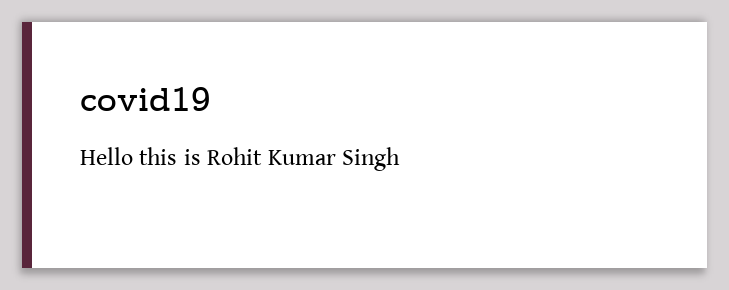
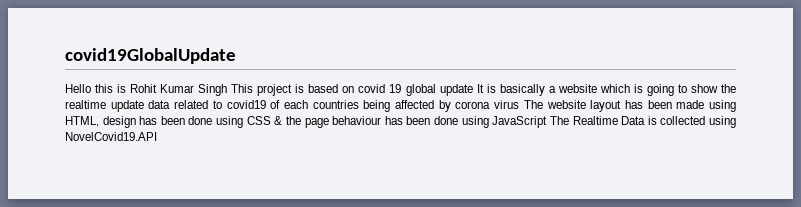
- covid19
+ covid19GlobalUpdate
- Hello this is Rohit Kumar Singh
+ Hello this is Rohit Kumar Singh This project is based on covid 19 global update It is basically a website which is going to show the realtime update data related to covid19 of each countries being affected by corona virus The website layout has been made using HTML, design has been done using CSS & the page behaviour has been done using JavaScript The Realtime Data is collected using NovelCovid19.API

